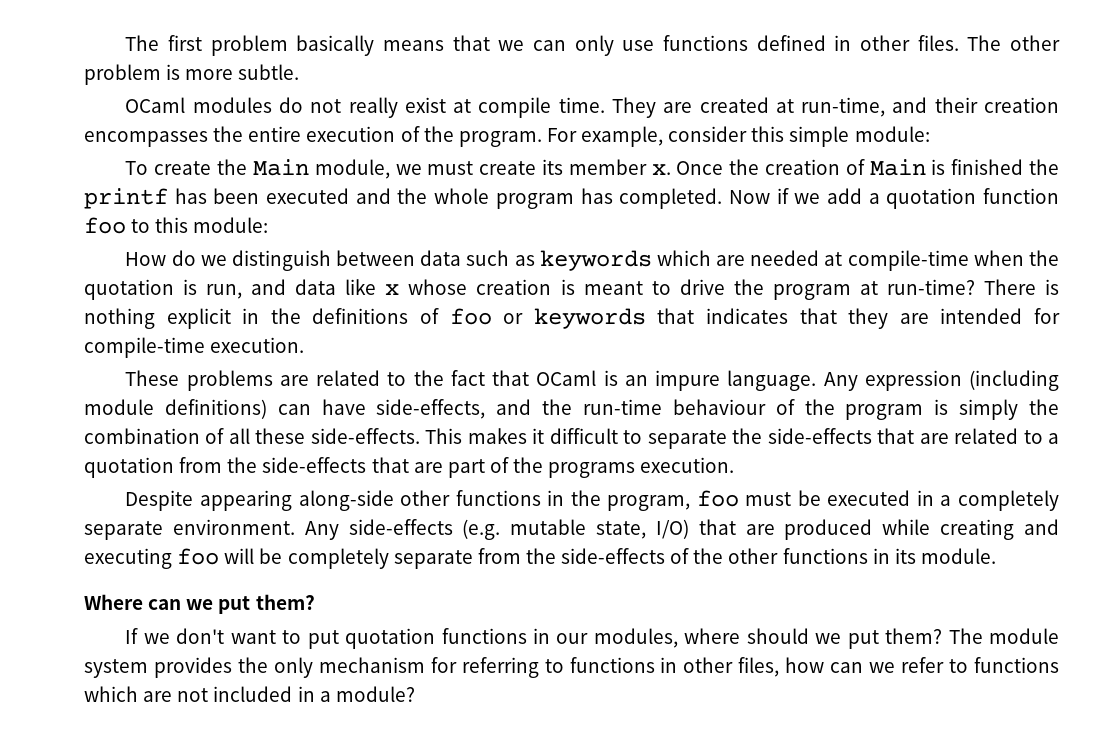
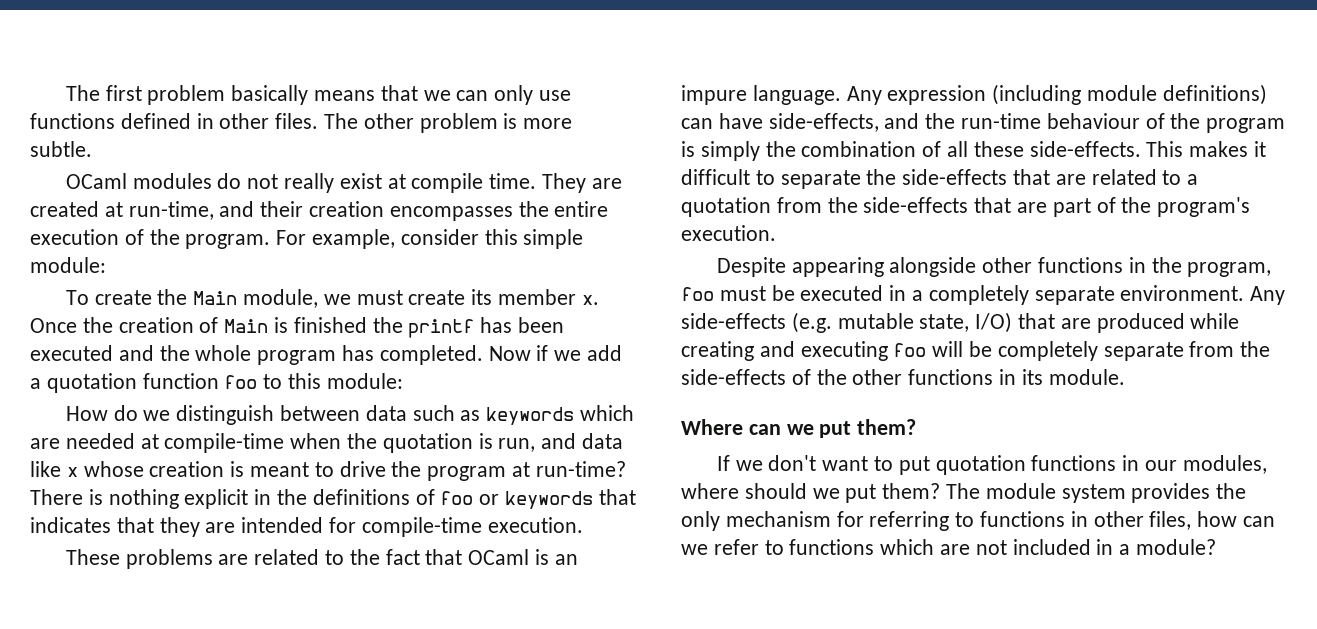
- This makes it difficult to separate the side-effects that are related to a quotation from the side-effects that are part of the programs execution.
+ This makes it difficult to separate the side-effects that are related to a quotation from the side-effects that are part of the program's execution.
- Despite appearing along-side other functions in the program, foo must be executed in a completely separate environment.
+ Despite appearing alongside other functions in the program, foo must be executed in a completely separate environment.

